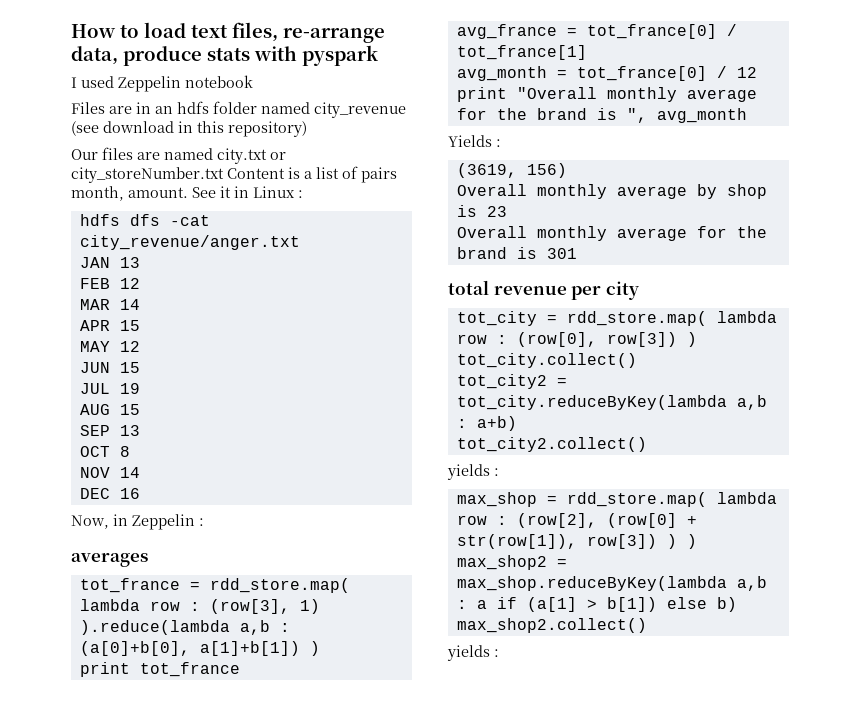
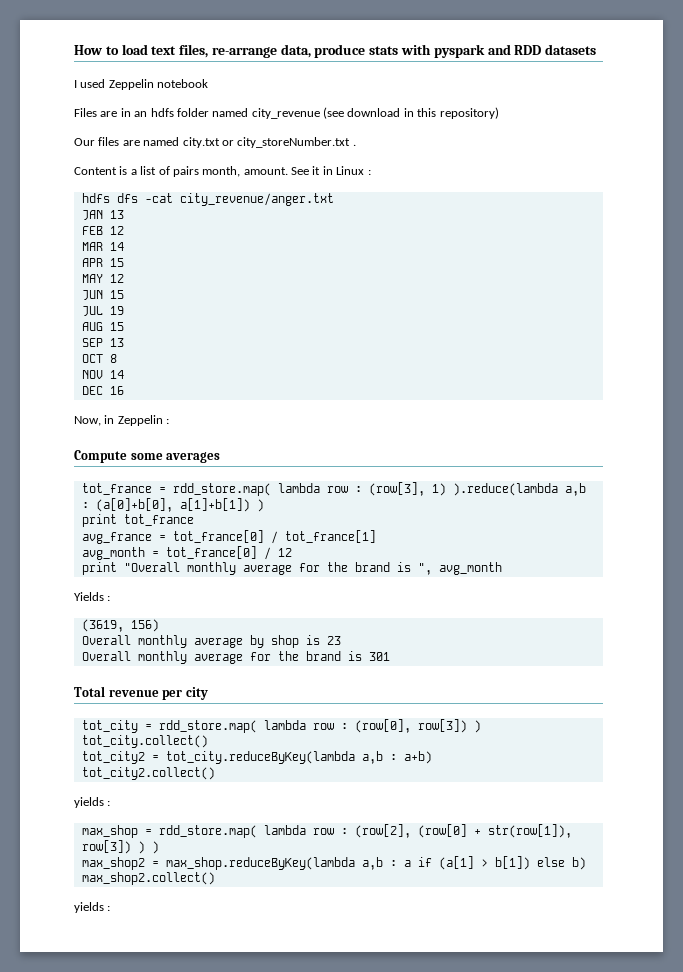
- How to load text files, re-arrange data, produce stats with pyspark
+ How to load text files, re-arrange data, produce stats with pyspark and RDD datasets
- Our files are named city.txt or city_storeNumber.txt Content is a list of pairs month, amount.
+ Our files are named city.txt or city_storeNumber.txt .
+ Content is a list of pairs month, amount.
- averages
+ Compute some averages
- total revenue per city
+ Total revenue per city

